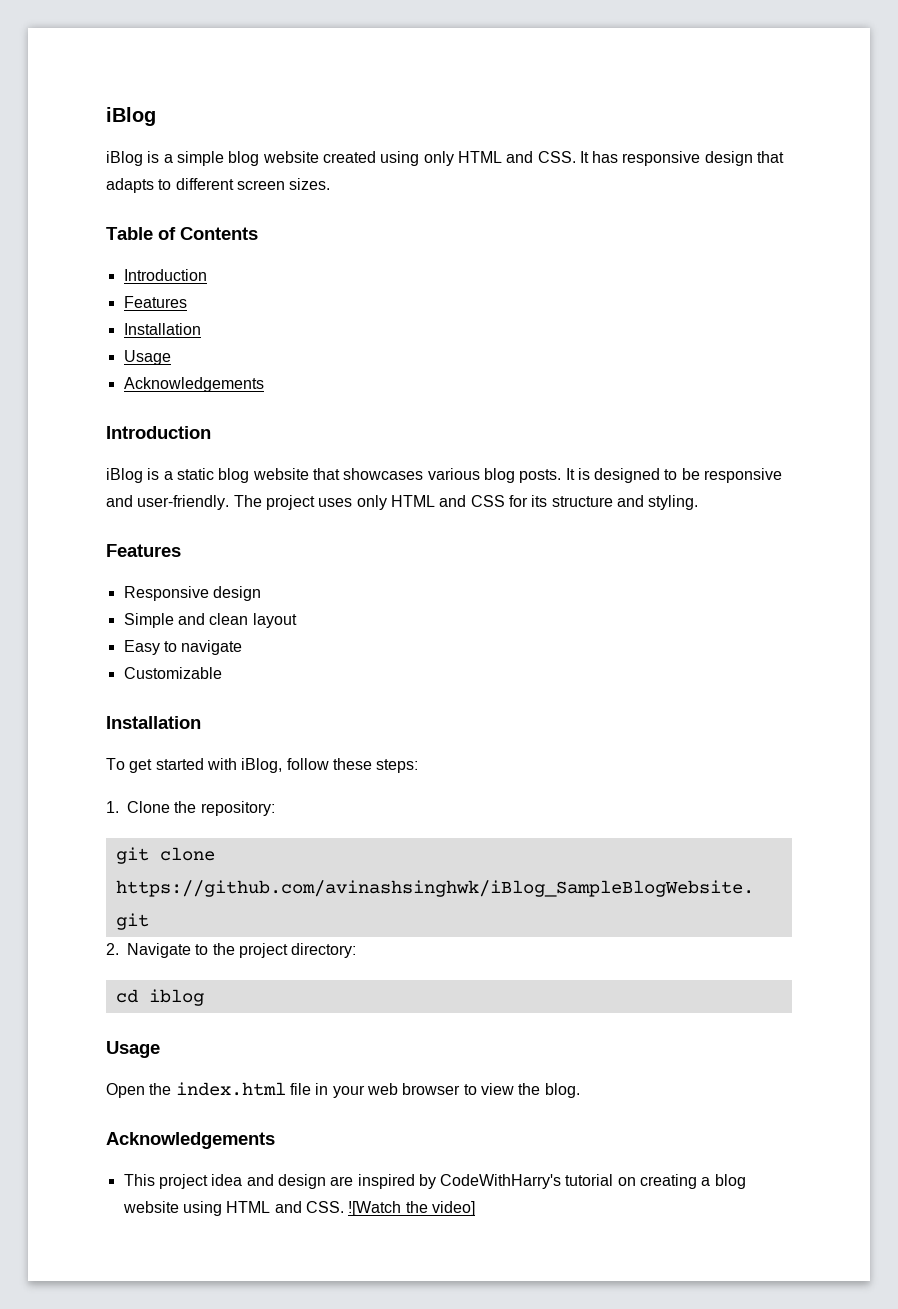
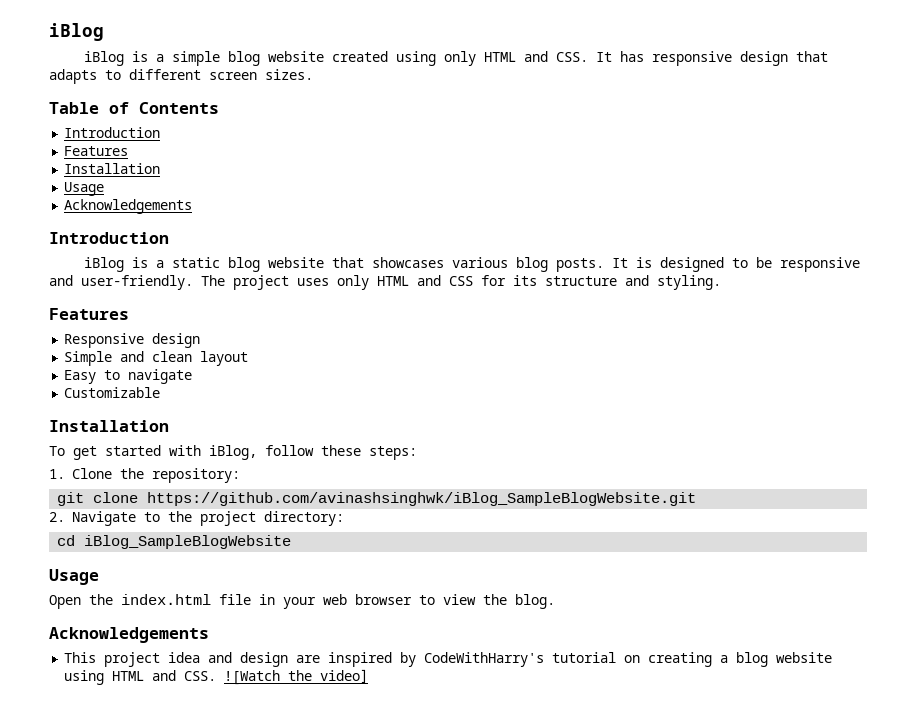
- cd iblog
+ cd iBlog_SampleBlogWebsite

